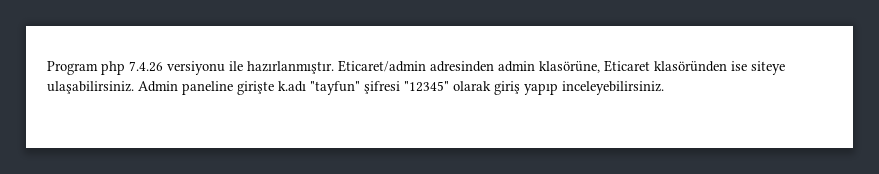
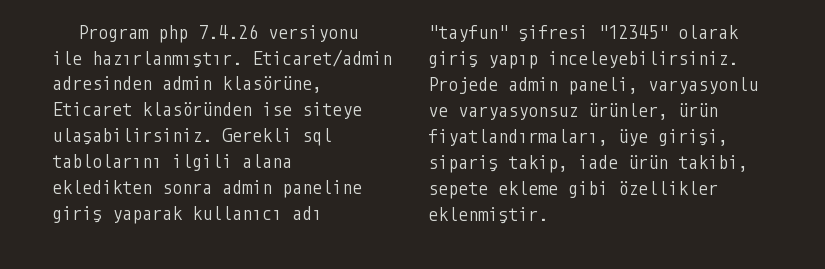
- Admin paneline girişte k.adı "tayfun" şifresi "12345" olarak giriş yapıp inceleyebilirsiniz.
+ Gerekli sql tablolarını ilgili alana ekledikten sonra admin paneline giriş yaparak kullanıcı adı "tayfun" şifresi "12345" olarak giriş yapıp inceleyebilirsiniz.
+ Projede admin paneli, varyasyonlu ve varyasyonsuz ürünler, ürün fiyatlandırmaları, üye girişi, sipariş takip, iade ürün takibi, sepete ekleme gibi özellikler eklenmiştir.

